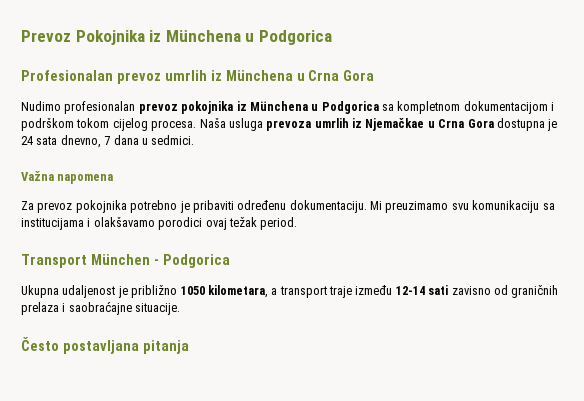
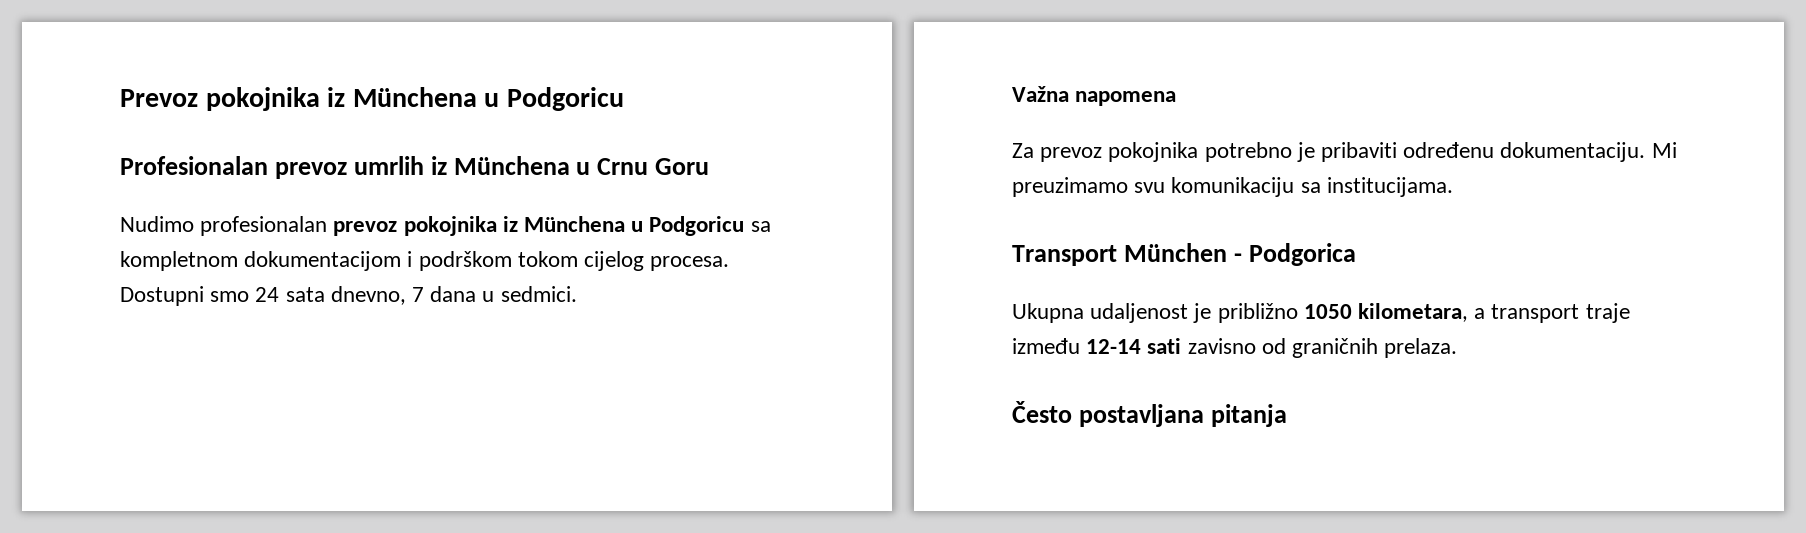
- Prevoz Pokojnika iz Münchena u Podgorica
+ Prevoz pokojnika iz Münchena u Podgoricu
- Profesionalan prevoz umrlih iz Münchena u Crna Gora
+ Profesionalan prevoz umrlih iz Münchena u Crnu Goru
- Nudimo profesionalan prevoz pokojnika iz Münchena u Podgorica sa kompletnom dokumentacijom i podrškom tokom cijelog procesa.
+ Nudimo profesionalan prevoz pokojnika iz Münchena u Podgoricu sa kompletnom dokumentacijom i podrškom tokom cijelog procesa.
- Naša usluga prevoza umrlih iz Njemačkae u Crna Gora dostupna je 24 sata dnevno, 7 dana u sedmici.
+ Dostupni smo 24 sata dnevno, 7 dana u sedmici.
- Mi preuzimamo svu komunikaciju sa institucijama i olakšavamo porodici ovaj težak period.
+ Mi preuzimamo svu komunikaciju sa institucijama.
- Ukupna udaljenost je približno 1050 kilometara, a transport traje između 12-14 sati zavisno od graničnih prelaza i saobraćajne situacije.
+ Ukupna udaljenost je približno 1050 kilometara, a transport traje između 12-14 sati zavisno od graničnih prelaza.

